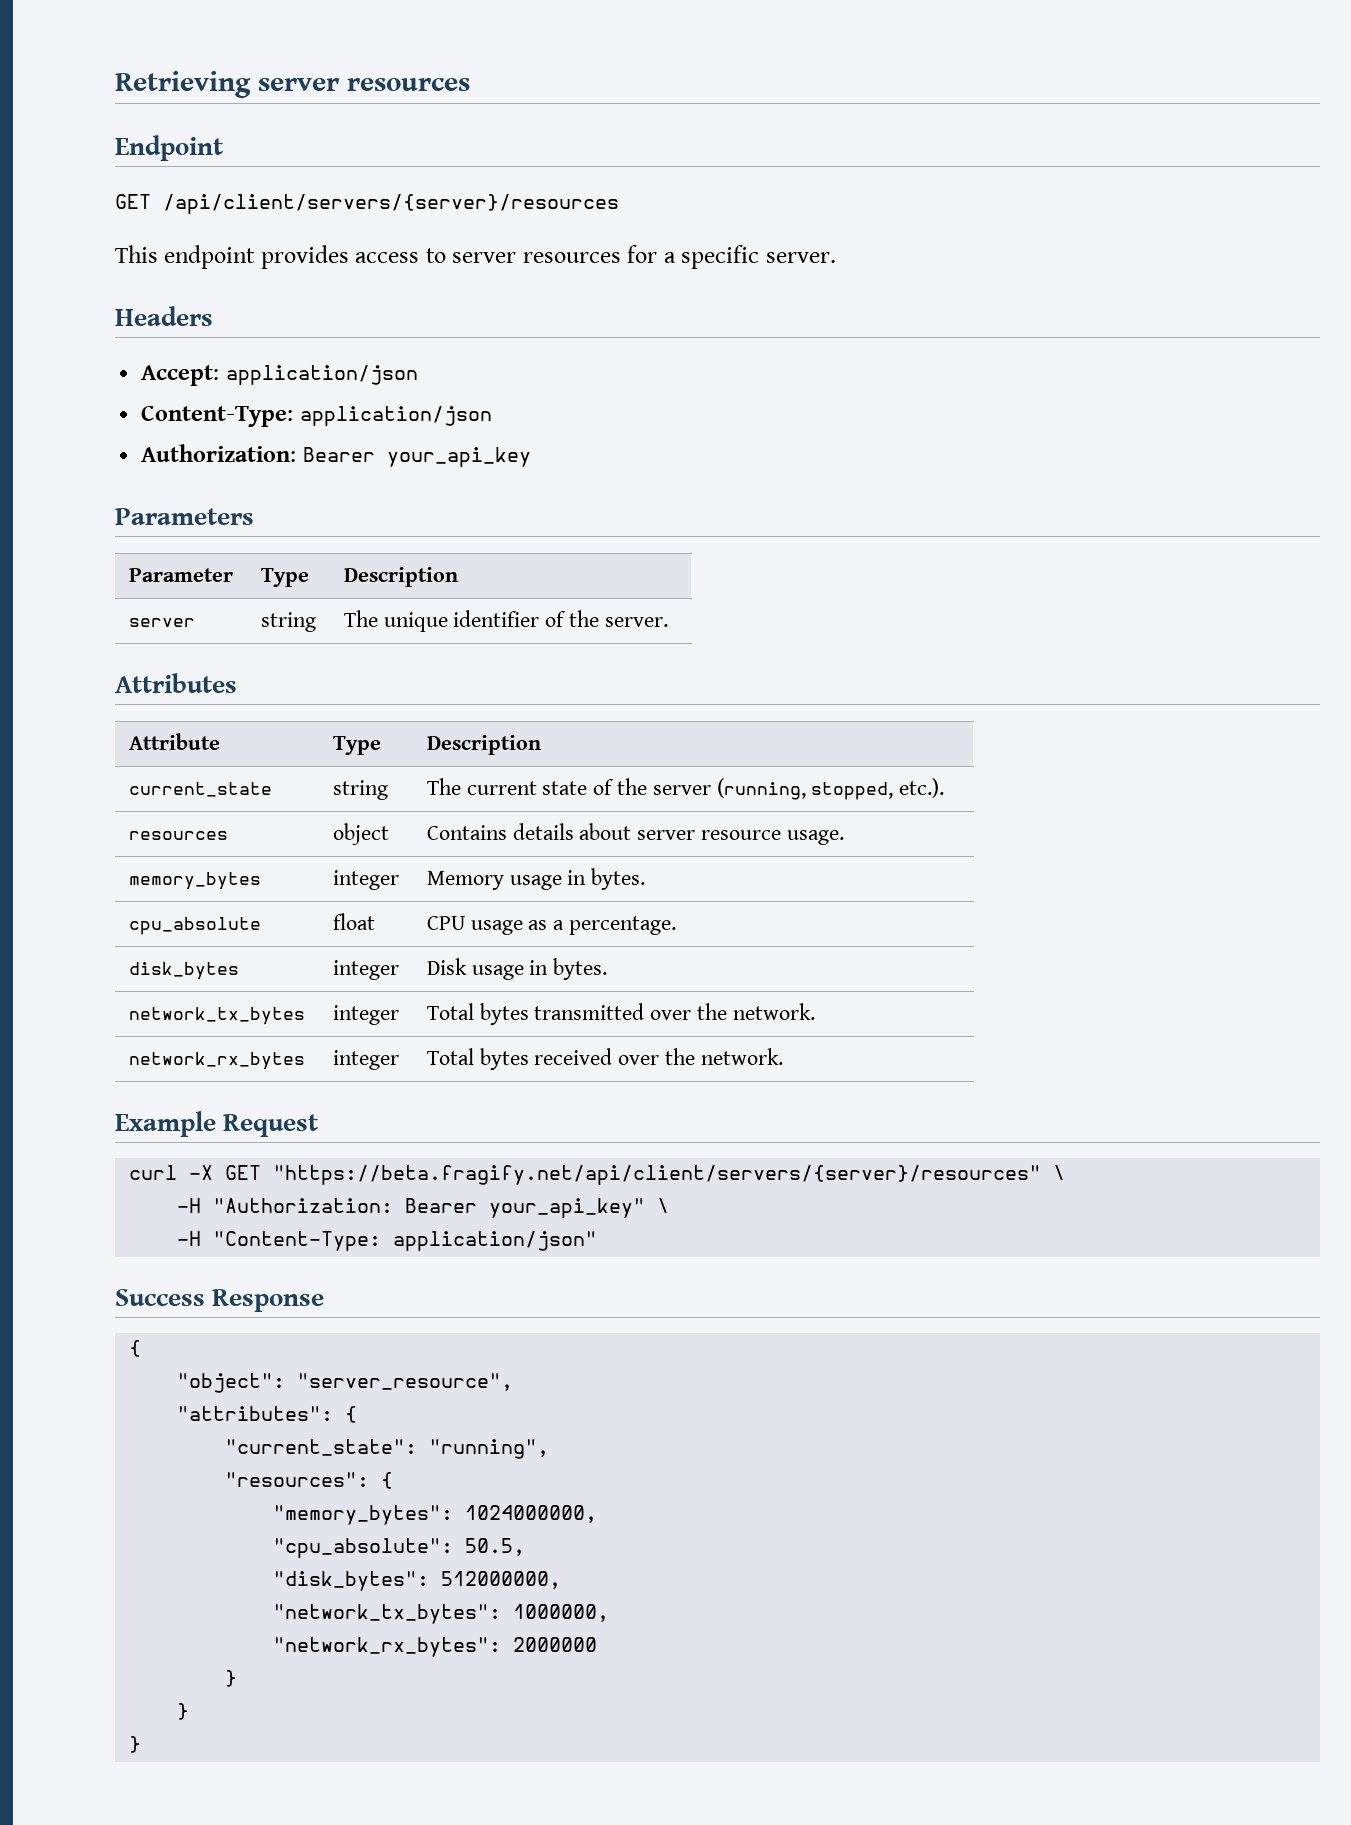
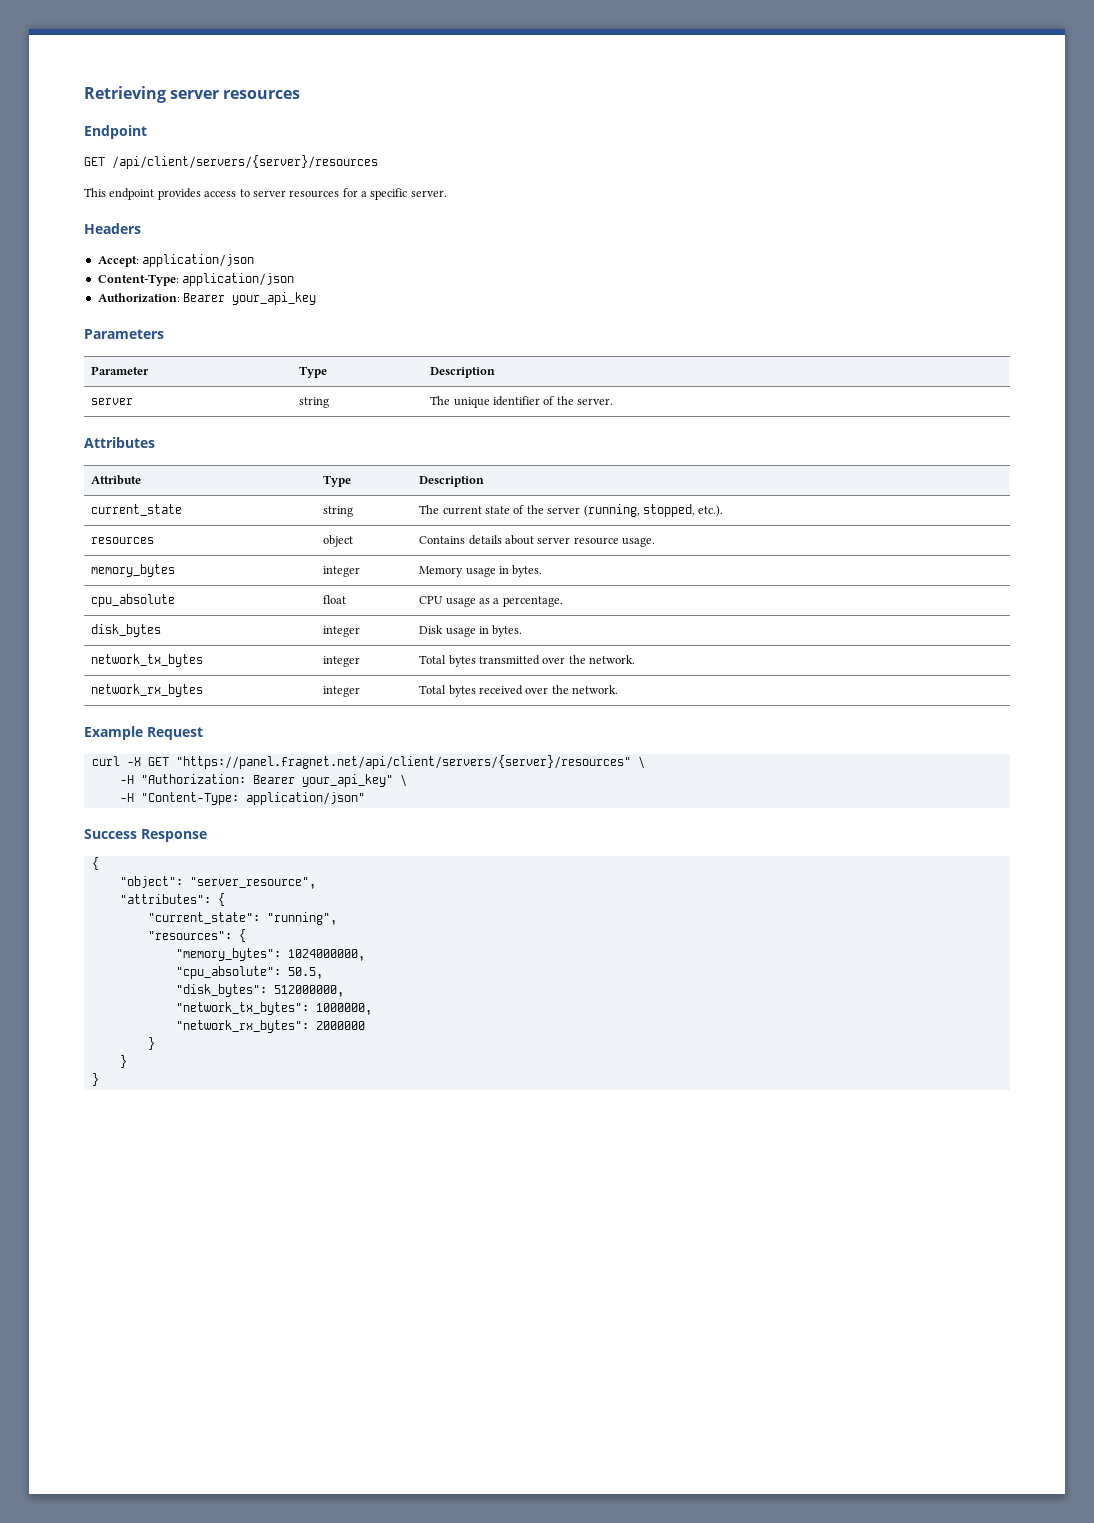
- curl -X GET "https://beta.fragify.net/api/client/servers/{server}/resources" \
+ curl -X GET "https://panel.fragnet.net/api/client/servers/{server}/resources" \

